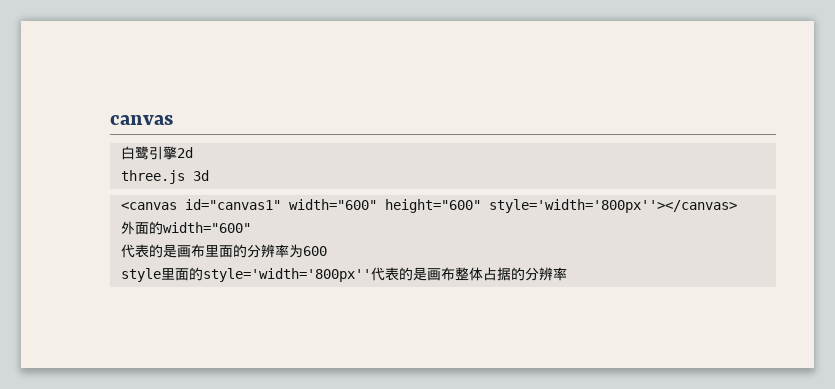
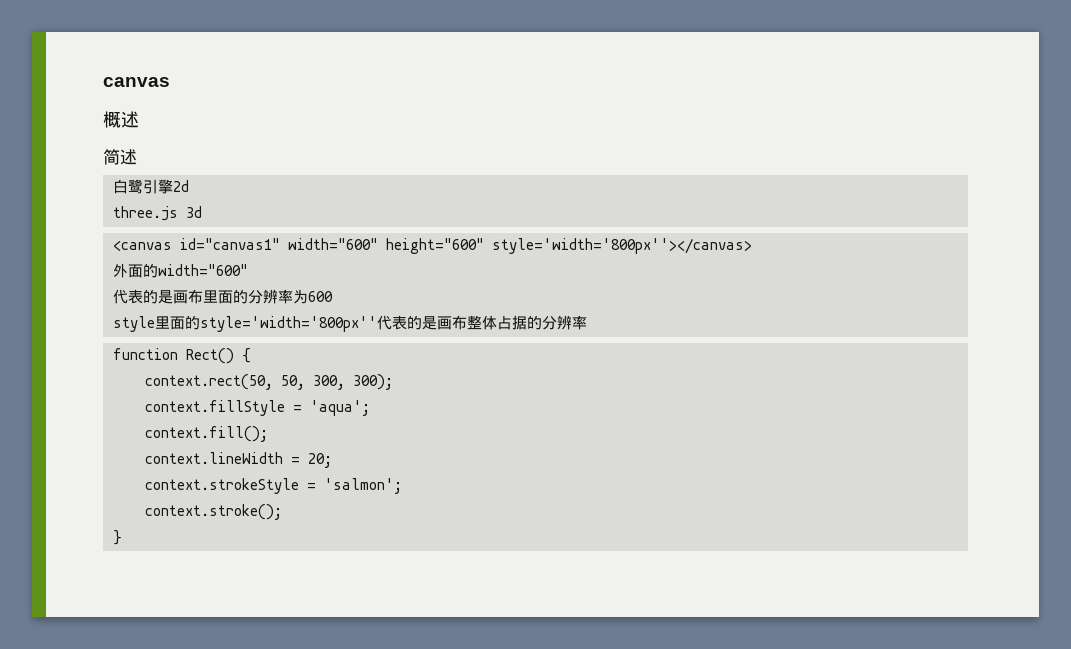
+ 概述
+ 简述
+ function Rect() {
+ context.rect(50, 50, 300, 300);
+ context.fillStyle = 'aqua';
+ context.fill();
+ context.lineWidth = 20;
+ context.strokeStyle = 'salmon';
+ context.stroke();
+ }

